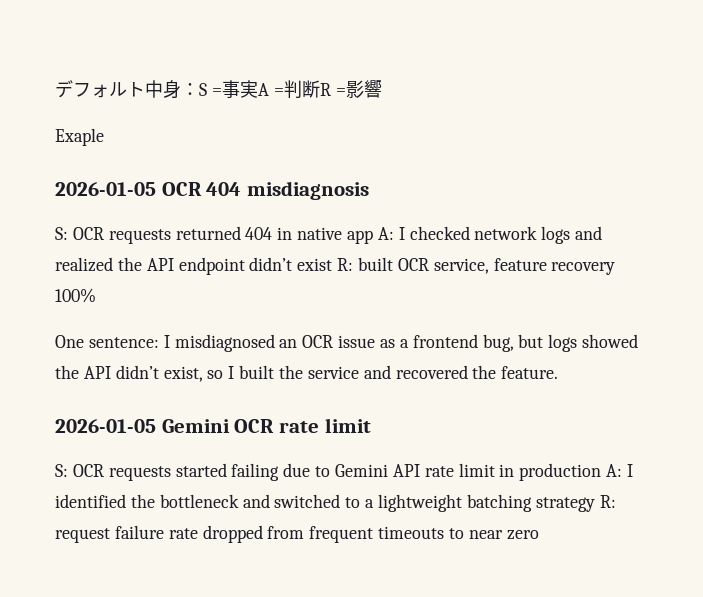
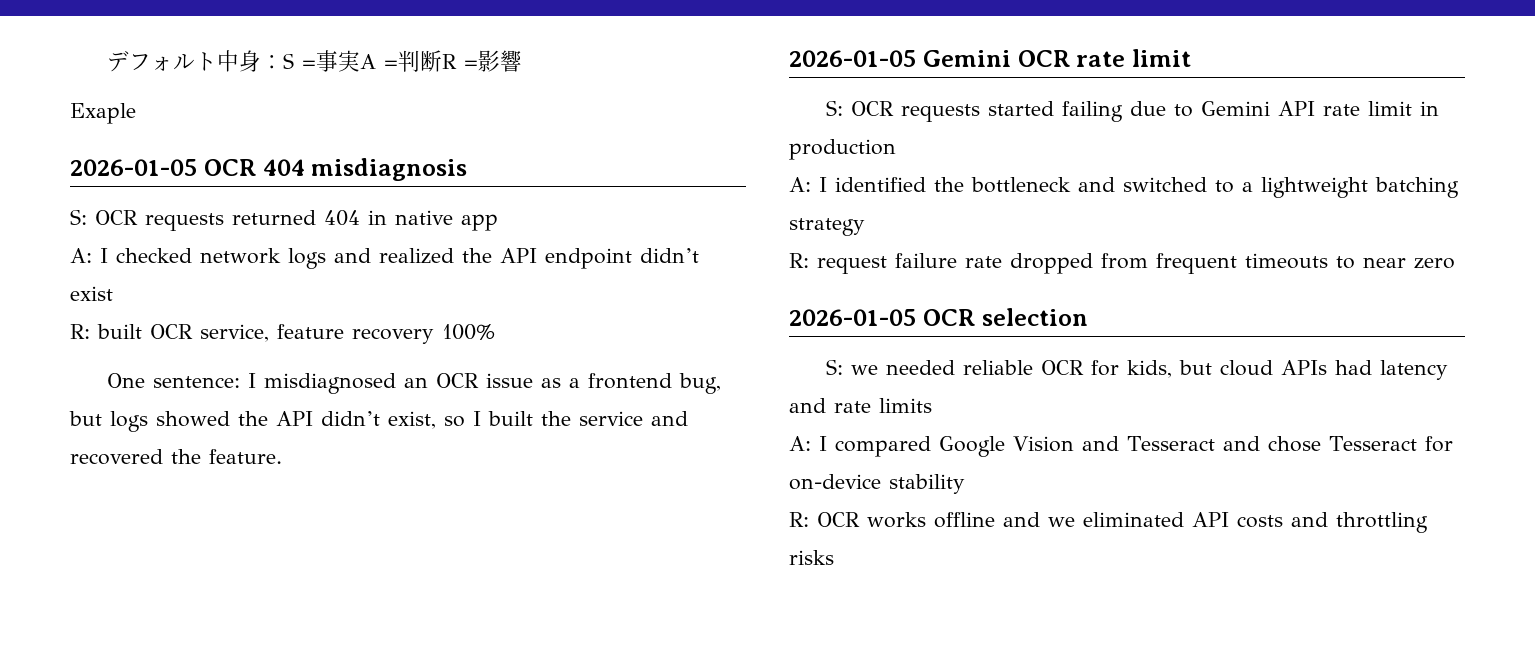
- S: OCR requests returned 404 in native app A: I checked network logs and realized the API endpoint didn’t exist R: built OCR service, feature recovery 100%
+ S: OCR requests returned 404 in native app
+ A: I checked network logs and realized the API endpoint didn’t exist
+ R: built OCR service, feature recovery 100%
- S: OCR requests started failing due to Gemini API rate limit in production A: I identified the bottleneck and switched to a lightweight batching strategy R: request failure rate dropped from frequent timeouts to near zero
+ S: OCR requests started failing due to Gemini API rate limit in production
+ A: I identified the bottleneck and switched to a lightweight batching strategy
+ R: request failure rate dropped from frequent timeouts to near zero
+ 2026-01-05 OCR selection
+ S: we needed reliable OCR for kids, but cloud APIs had latency and rate limits
+ A: I compared Google Vision and Tesseract and chose Tesseract for on-device stability
+ R: OCR works offline and we eliminated API costs and throttling risks

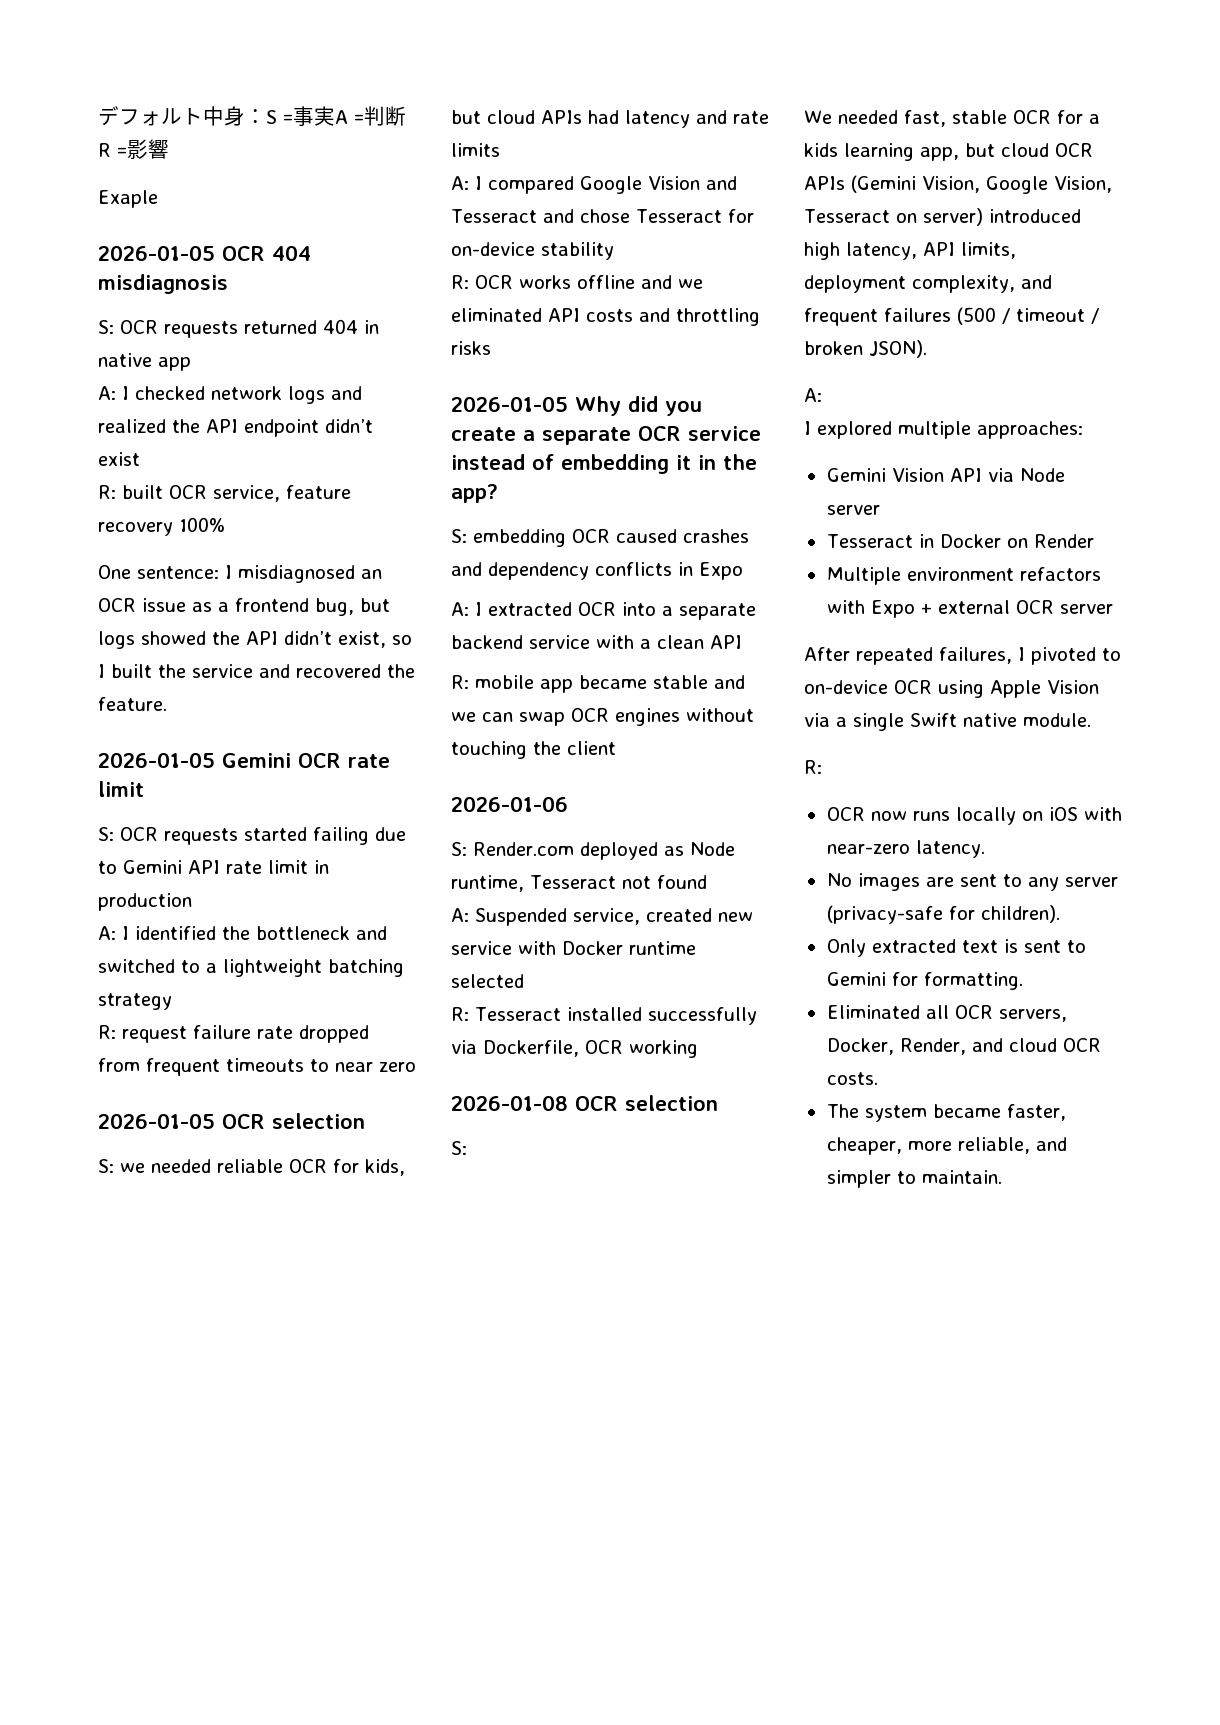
+ 2026-01-05 Why did you create a separate OCR service instead of embedding it in the app?
+ S: embedding OCR caused crashes and dependency conflicts in Expo
+ A: I extracted OCR into a separate backend service with a clean API
+ R: mobile app became stable and we can swap OCR engines without touching the client
+ 2026-01-06
+ S: Render.com deployed as Node runtime, Tesseract not found
+ A: Suspended service, created new service with Docker runtime selected
+ R: Tesseract installed successfully via Dockerfile, OCR working
+ 2026-01-08 OCR selection
+ S:
+ We needed fast, stable OCR for a kids learning app, but cloud OCR APIs (Gemini Vision, Google Vision, Tesseract on server) introduced high latency, API limits, deployment complexity, and frequent failures (500 / timeout / broken JSON).
+ A:
+ I explored multiple approaches:
+ Gemini Vision API via Node server
+ Tesseract in Docker on Render
+ Multiple environment refactors with Expo + external OCR server
+ After repeated failures, I pivoted to on-device OCR using Apple Vision via a single Swift native module.
+ R:
+ OCR now runs locally on iOS with near-zero latency.
+ No images are sent to any server (privacy-safe for children).
+ Only extracted text is sent to Gemini for formatting.
+ Eliminated all OCR servers, Docker, Render, and cloud OCR costs.
+ The system became faster, cheaper, more reliable, and simpler to maintain.

